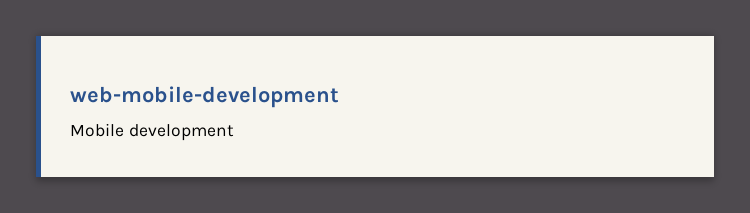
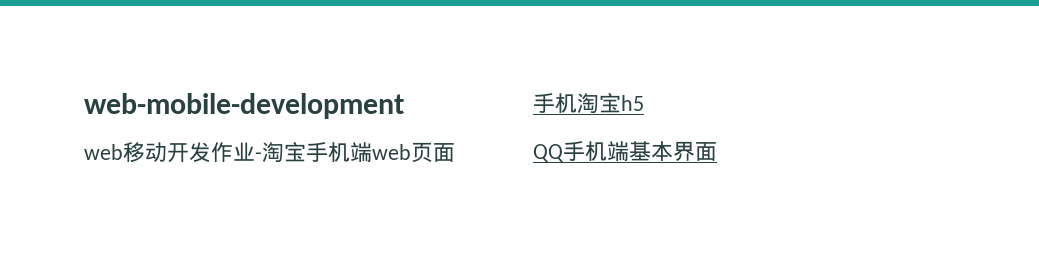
- Mobile development
+ web移动开发作业-淘宝手机端web页面
+ 手机淘宝h5
+ QQ手机端基本界面

